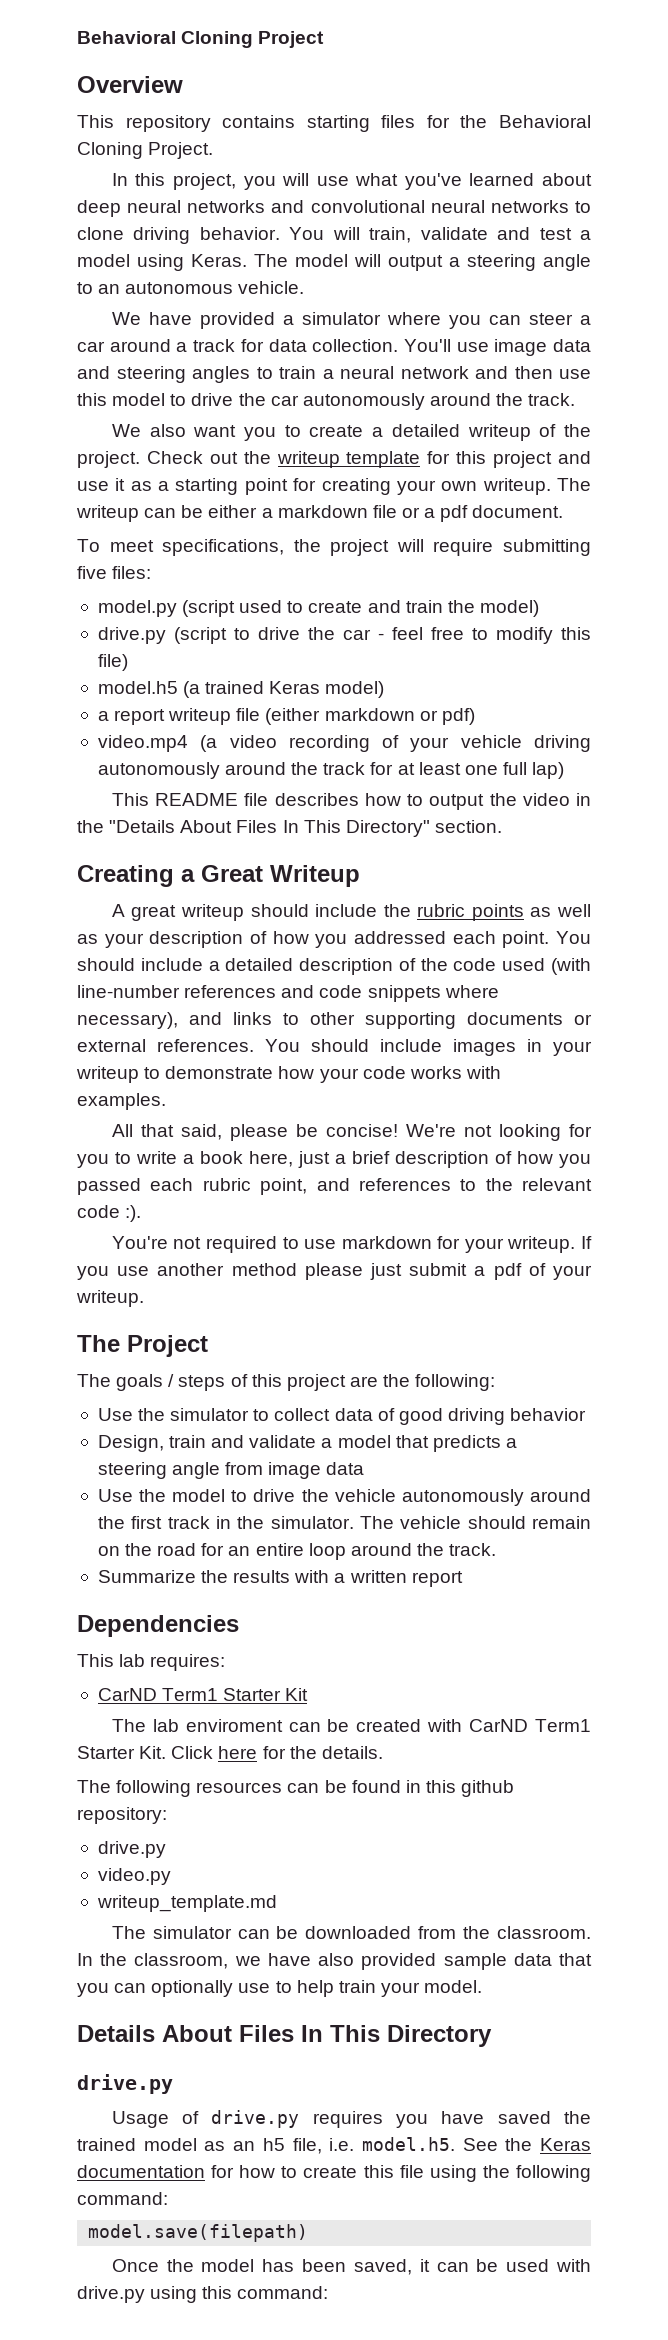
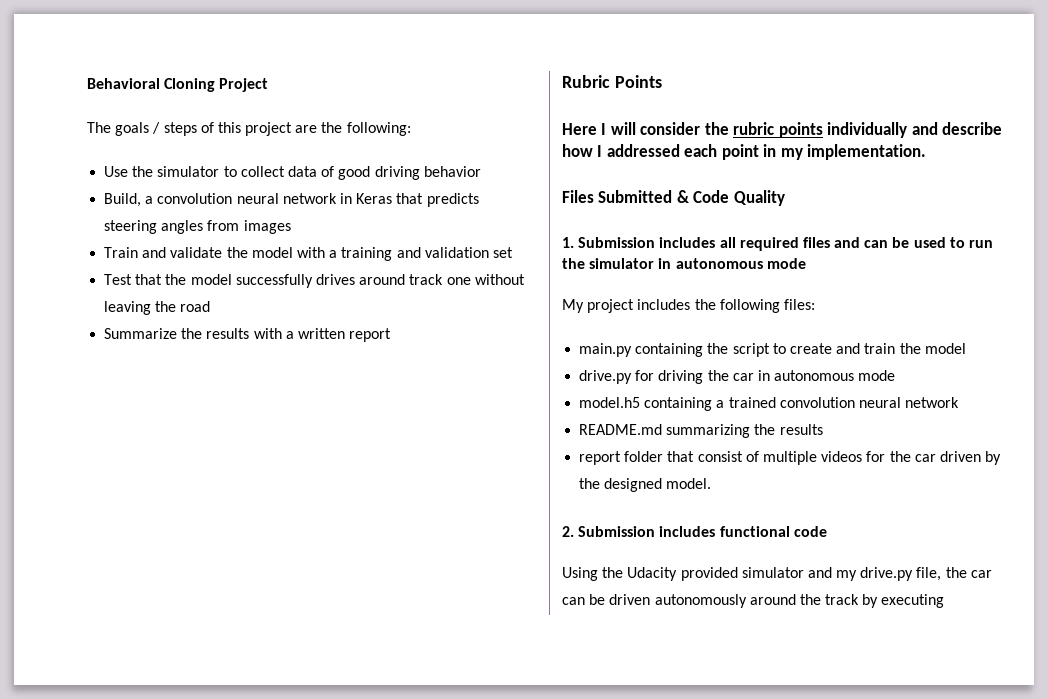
- Overview
- This repository contains starting files for the Behavioral Cloning Project.
- In this project, you will use what you've learned about deep neural networks and convolutional neural networks to clone driving behavior. You will train, validate and test a model using Keras. The model will output a steering angle to an autonomous vehicle.
- We have provided a simulator where you can steer a car around a track for data collection. You'll use image data and steering angles to train a neural network and then use this model to drive the car autonomously around the track.
- We also want you to create a detailed writeup of the project. Check out the writeup template for this project and use it as a starting point for creating your own writeup. The writeup can be either a markdown file or a pdf document.
- To meet specifications, the project will require submitting five files:
- model.py (script used to create and train the model)
- drive.py (script to drive the car - feel free to modify this file)
- model.h5 (a trained Keras model)
- a report writeup file (either markdown or pdf)
- video.mp4 (a video recording of your vehicle driving autonomously around the track for at least one full lap)
- This README file describes how to output the video in the "Details About Files In This Directory" section.
- Creating a Great Writeup
- A great writeup should include the rubric points as well as your description of how you addressed each point. You should include a detailed description of the code used (with line-number references and code snippets where necessary), and links to other supporting documents or external references. You should include images in your writeup to demonstrate how your code works with examples.
- All that said, please be concise! We're not looking for you to write a book here, just a brief description of how you passed each rubric point, and references to the relevant code :).
- You're not required to use markdown for your writeup. If you use another method please just submit a pdf of your writeup.
- The Project
- Design, train and validate a model that predicts a steering angle from image data
- Use the model to drive the vehicle autonomously around the first track in the simulator. The vehicle should remain on the road for an entire loop around the track.
+ Build, a convolution neural network in Keras that predicts steering angles from images
+ Train and validate the model with a training and validation set
+ Test that the model successfully drives around track one without leaving the road
- Dependencies
- This lab requires:
- CarND Term1 Starter Kit
- The lab enviroment can be created with CarND Term1 Starter Kit. Click here for the details.
- The following resources can be found in this github repository:
- drive.py
- video.py
- writeup_template.md
- The simulator can be downloaded from the classroom. In the classroom, we have also provided sample data that you can optionally use to help train your model.
- Details About Files In This Directory
- drive.py
- Usage of drive.py requires you have saved the trained model as an h5 file, i.e. model.h5. See the Keras documentation for how to create this file using the following command:
- model.save(filepath)
- Once the model has been saved, it can be used with drive.py using this command:
+ Rubric Points
+ Here I will consider the rubric points individually and describe how I addressed each point in my implementation.
+ Files Submitted & Code Quality
+ 1. Submission includes all required files and can be used to run the simulator in autonomous mode
+ My project includes the following files:
+ main.py containing the script to create and train the model
+ drive.py for driving the car in autonomous mode
+ model.h5 containing a trained convolution neural network
+ README.md summarizing the results
+ report folder that consist of multiple videos for the car driven by the designed model.
+ 2. Submission includes functional code
+ Using the Udacity provided simulator and my drive.py file, the car can be driven autonomously around the track by executing

